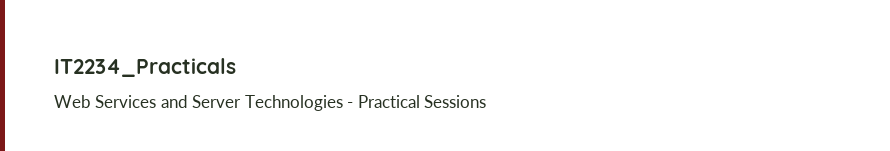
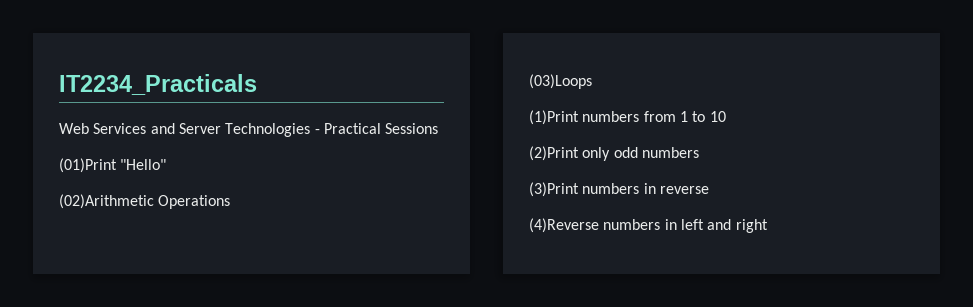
+ (01)Print "Hello"
+ (02)Arithmetic Operations
+ (03)Loops
+ (1)Print numbers from 1 to 10
+ (2)Print only odd numbers
+ (3)Print numbers in reverse
+ (4)Reverse numbers in left and right

